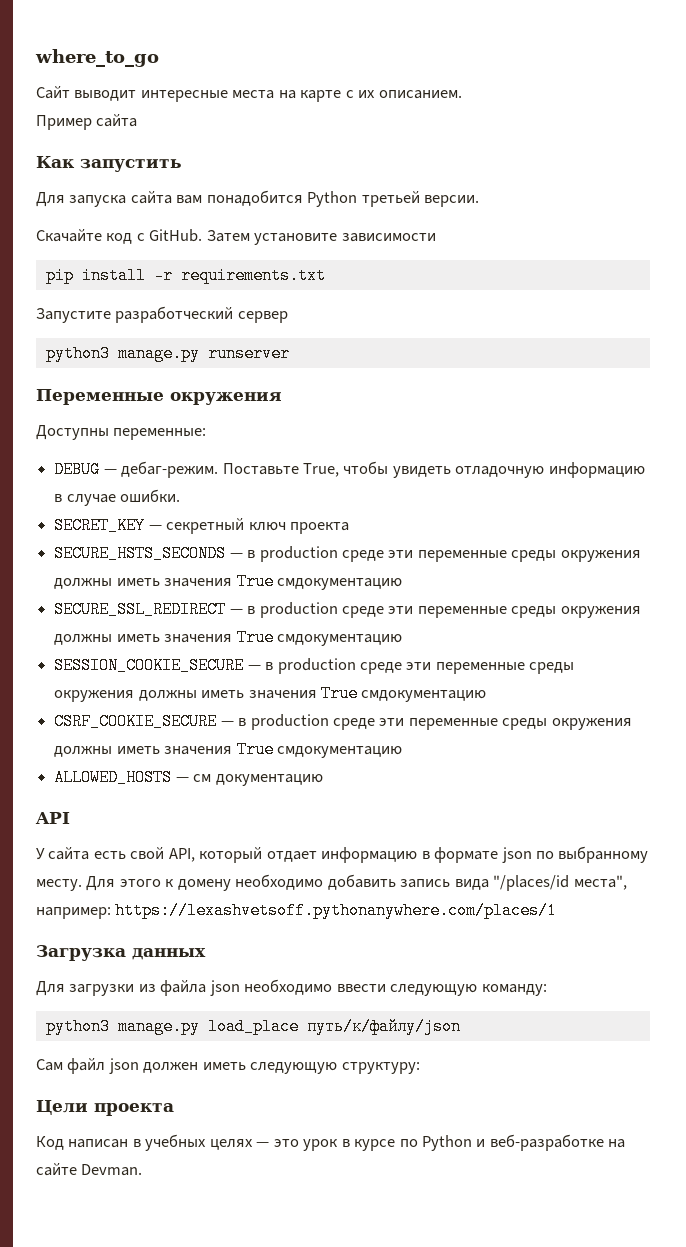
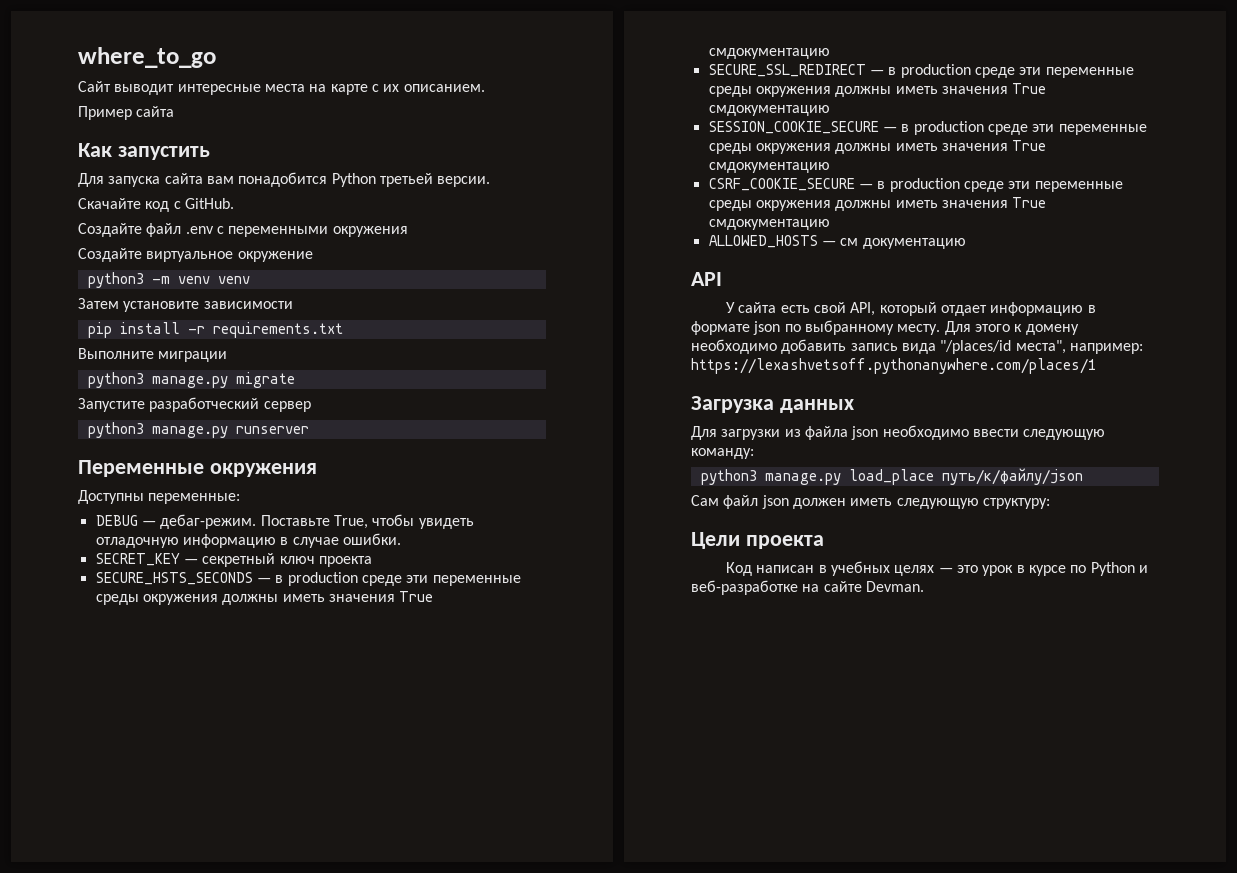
- Скачайте код с GitHub. Затем установите зависимости
+ Скачайте код с GitHub.
+ Создайте файл .env с переменными окружения
+ Создайте виртуальное окружение
+ python3 -m venv venv
+ Затем установите зависимости
+ Выполните миграции
+ python3 manage.py migrate

